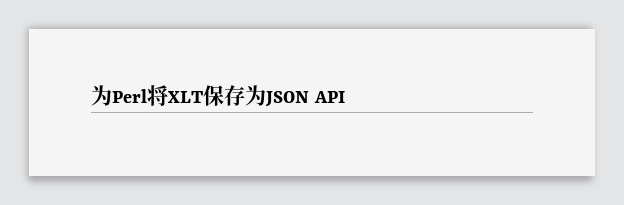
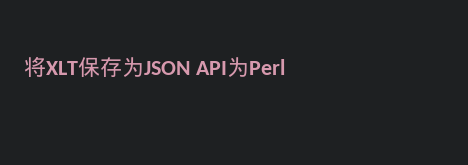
- 为Perl将XLT保存为JSON API
+ 将XLT保存为JSON API为Perl

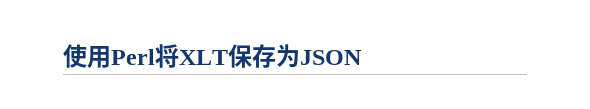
- 将XLT保存为JSON API为Perl
+ 使用Perl将XLT保存为JSON

